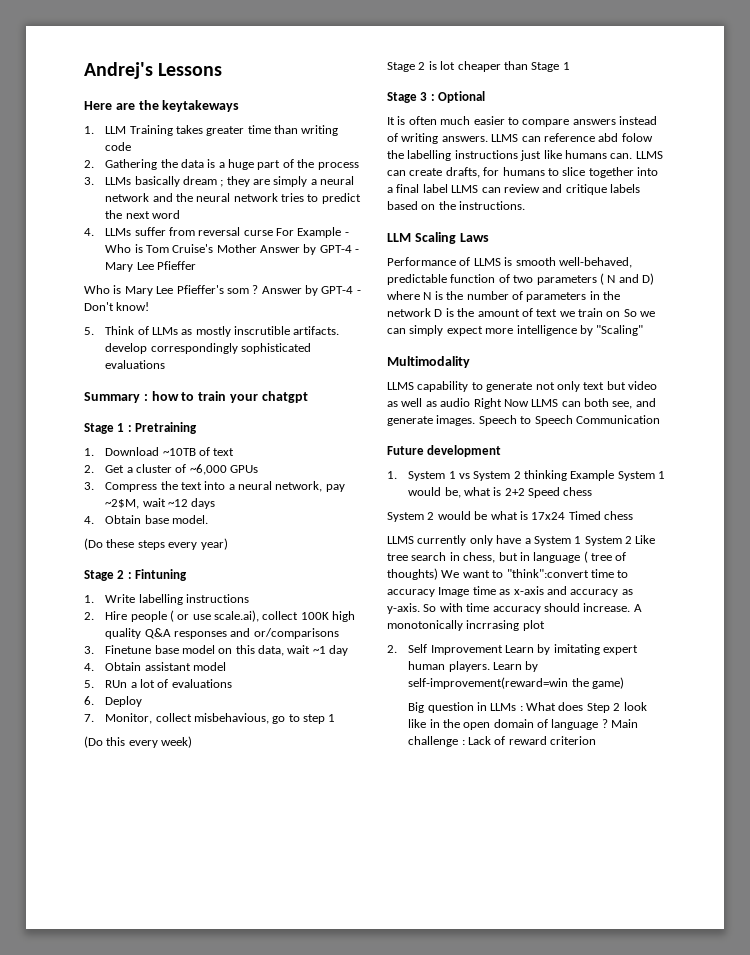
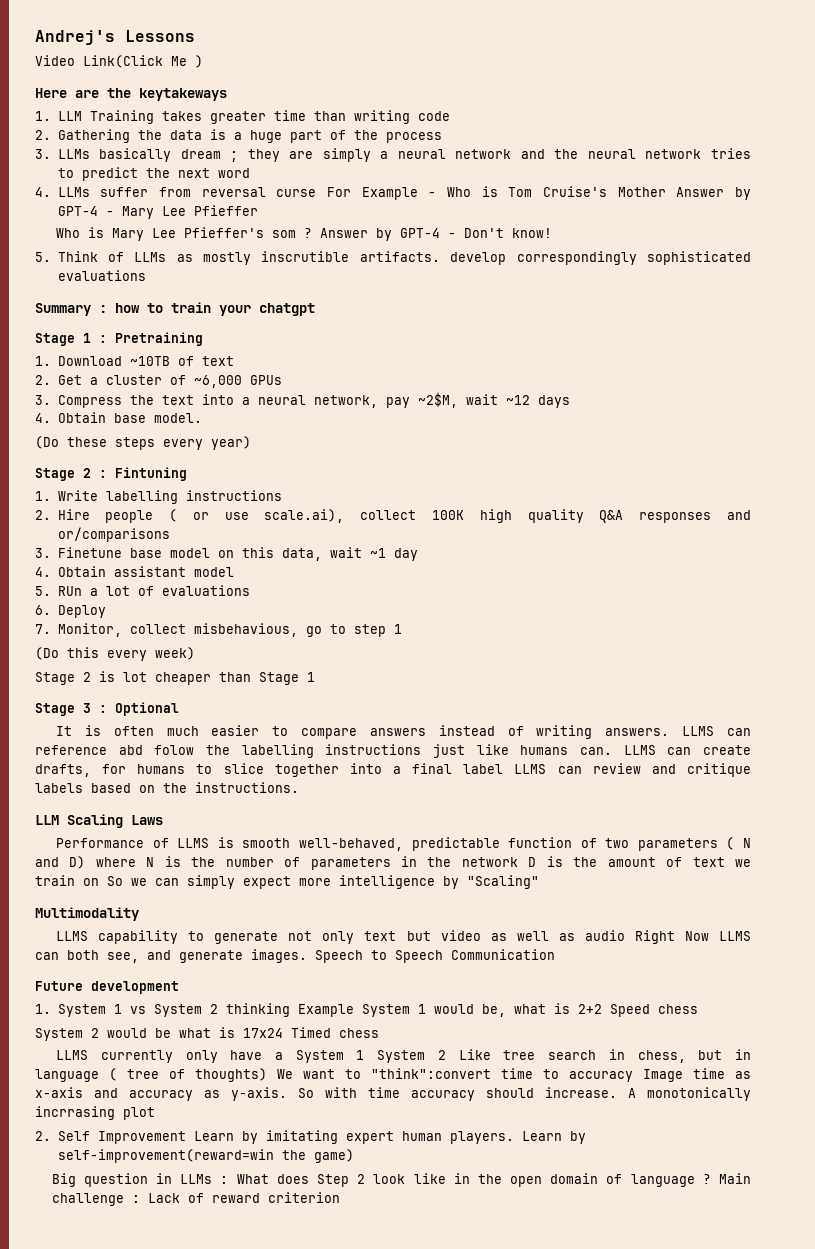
+ Video Link(Click Me )

